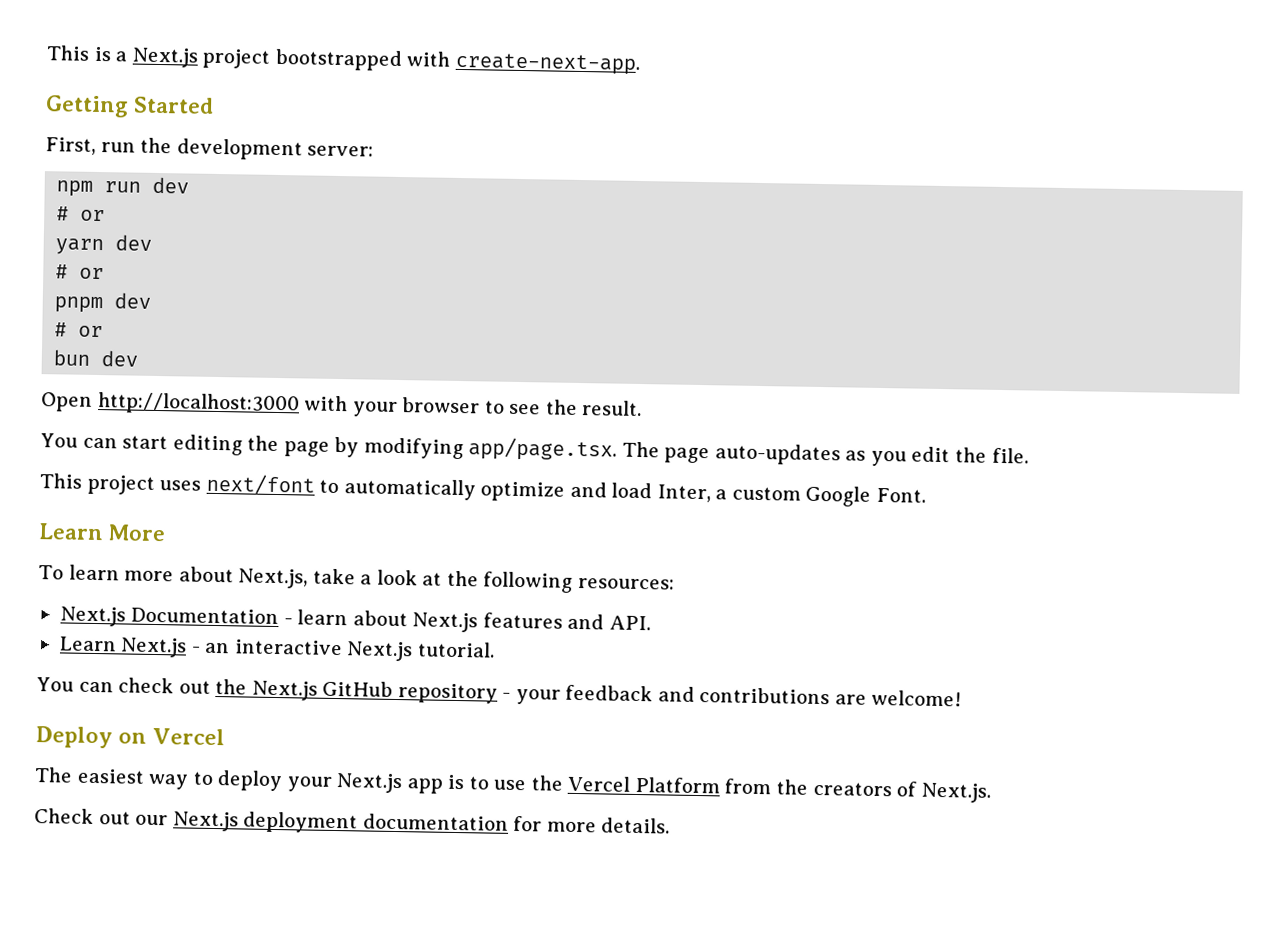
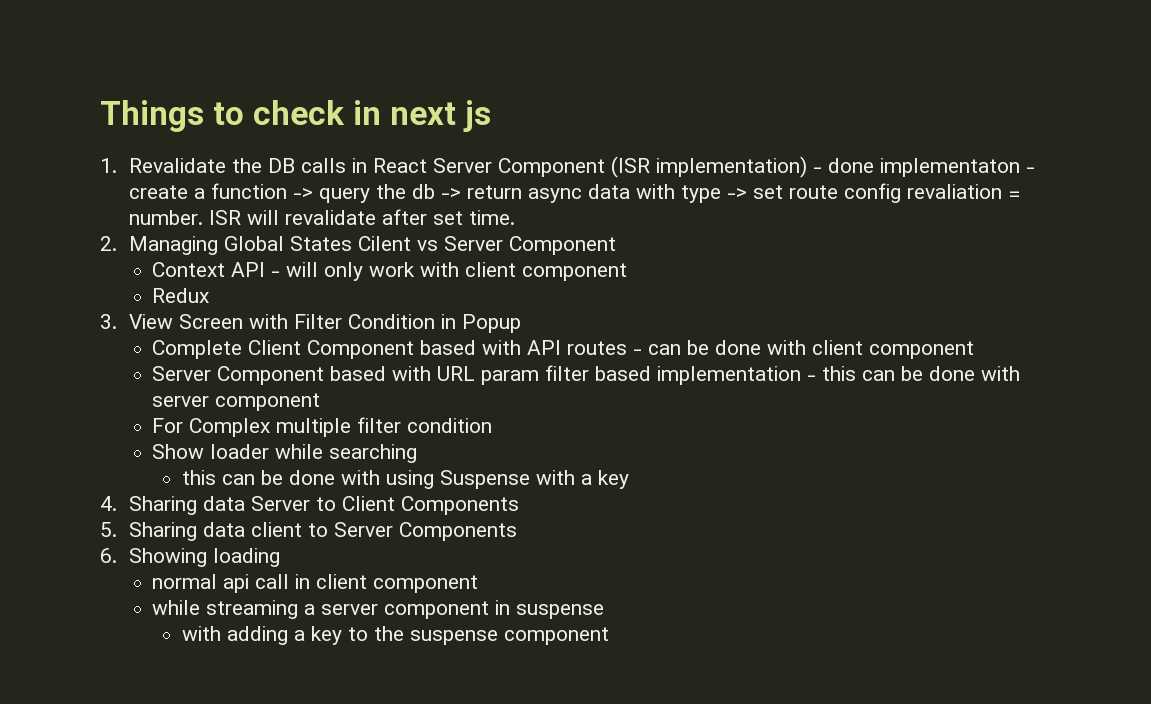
- This is a Next.js project bootstrapped with create-next-app.
- Getting Started
- First, run the development server:
- npm run dev
- # or
- yarn dev
- # or
- pnpm dev
- # or
- bun dev
- Open http://localhost:3000 with your browser to see the result.
- You can start editing the page by modifying app/page.tsx. The page auto-updates as you edit the file.
- This project uses next/font to automatically optimize and load Inter, a custom Google Font.
- Learn More
- To learn more about Next.js, take a look at the following resources:
- Next.js Documentation - learn about Next.js features and API.
- Learn Next.js - an interactive Next.js tutorial.
- You can check out the Next.js GitHub repository - your feedback and contributions are welcome!
- Deploy on Vercel
- The easiest way to deploy your Next.js app is to use the Vercel Platform from the creators of Next.js.
- Check out our Next.js deployment documentation for more details.
+ Things to check in next js
+ 1. Revalidate the DB calls in React Server Component (ISR implementation) - done implementaton - create a function -> query the db -> return async data with type -> set route config revaliation = number. ISR will revalidate after set time.
+ 2. Managing Global States Cilent vs Server Component
+ Context API - will only work with client component
+ Redux
+ 3. View Screen with Filter Condition in Popup
+ Complete Client Component based with API routes - can be done with client component
+ Server Component based with URL param filter based implementation - this can be done with server component
+ For Complex multiple filter condition
+ Show loader while searching
+ this can be done with using Suspense with a key
+ 4. Sharing data Server to Client Components
+ 5. Sharing data client to Server Components
+ 6. Showing loading
+ normal api call in client component
+ while streaming a server component in suspense
+ with adding a key to the suspense component

